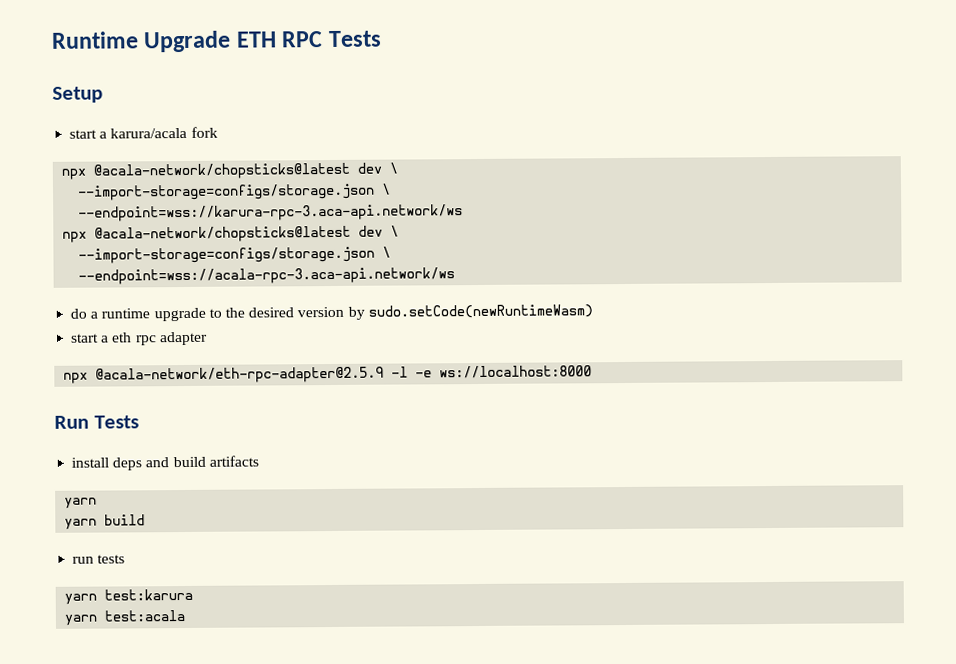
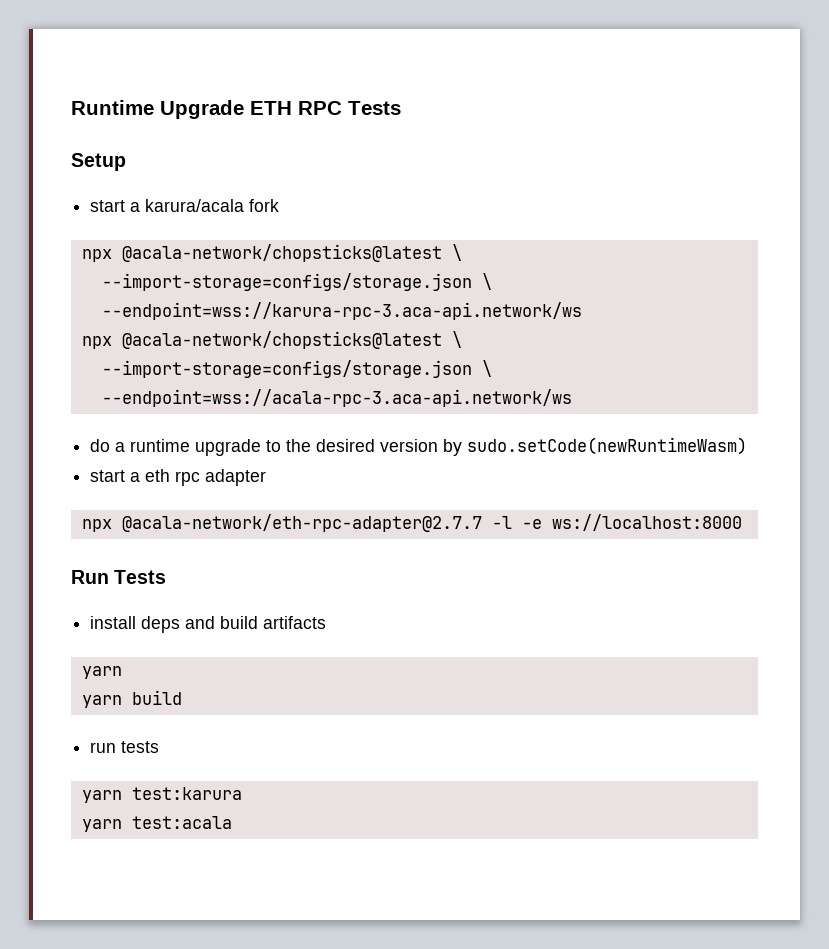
  start a karura/acala fork
- npx @acala-network/chopsticks@latest dev \
+ npx @acala-network/chopsticks@latest \
  --endpoint=wss://karura-rpc-3.aca-api.network/ws
- npx @acala-network/chopsticks@latest dev \
+ npx @acala-network/chopsticks@latest \
- npx @acala-network/eth-rpc-adapter@2.5.9 -l -e ws://localhost:8000
+ npx @acala-network/eth-rpc-adapter@2.7.7 -l -e ws://localhost:8000

